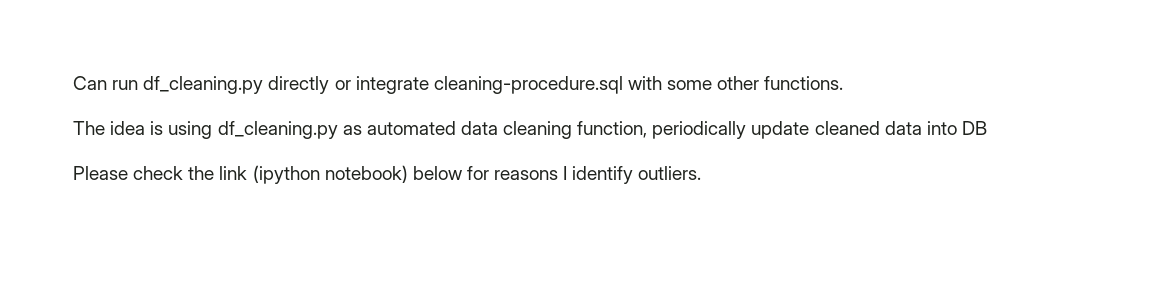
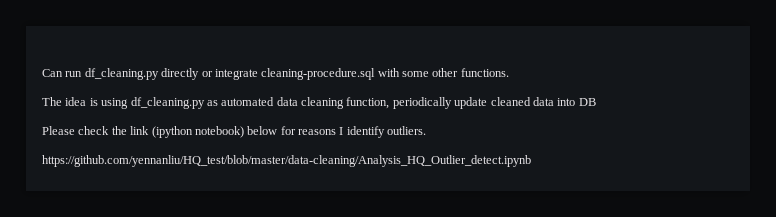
+ https://github.com/yennanliu/HQ_test/blob/master/data-cleaning/Analysis_HQ_Outlier_detect.ipynb

